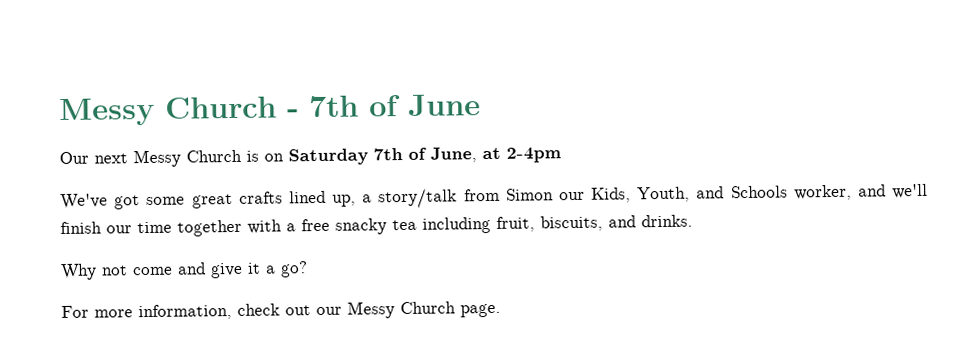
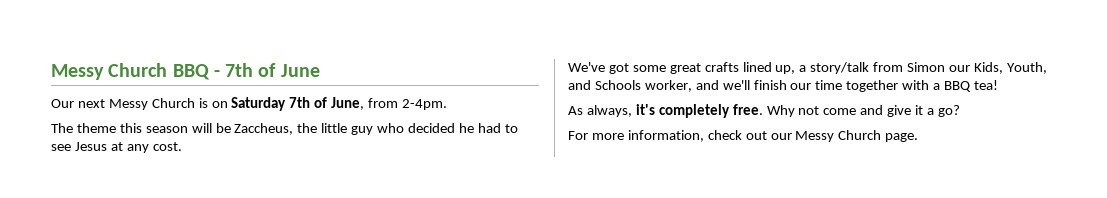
- Messy Church - 7th of June
+ Messy Church BBQ - 7th of June
- Our next Messy Church is on Saturday 7th of June, at 2-4pm
+ Our next Messy Church is on Saturday 7th of June, from 2-4pm.
+ The theme this season will be Zaccheus, the little guy who decided he had to see Jesus at any cost.
- We've got some great crafts lined up, a story/talk from Simon our Kids, Youth, and Schools worker, and we'll finish our time together with a free snacky tea including fruit, biscuits, and drinks.
- Why not come and give it a go?
+ We've got some great crafts lined up, a story/talk from Simon our Kids, Youth, and Schools worker, and we'll finish our time together with a BBQ tea!
+ As always, it's completely free. Why not come and give it a go?

